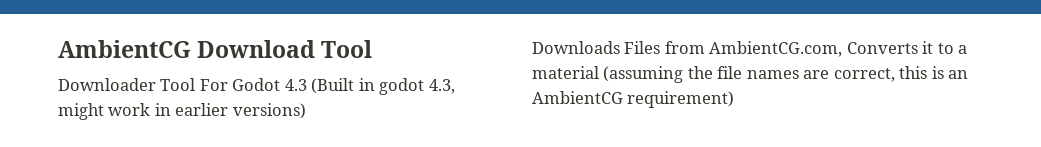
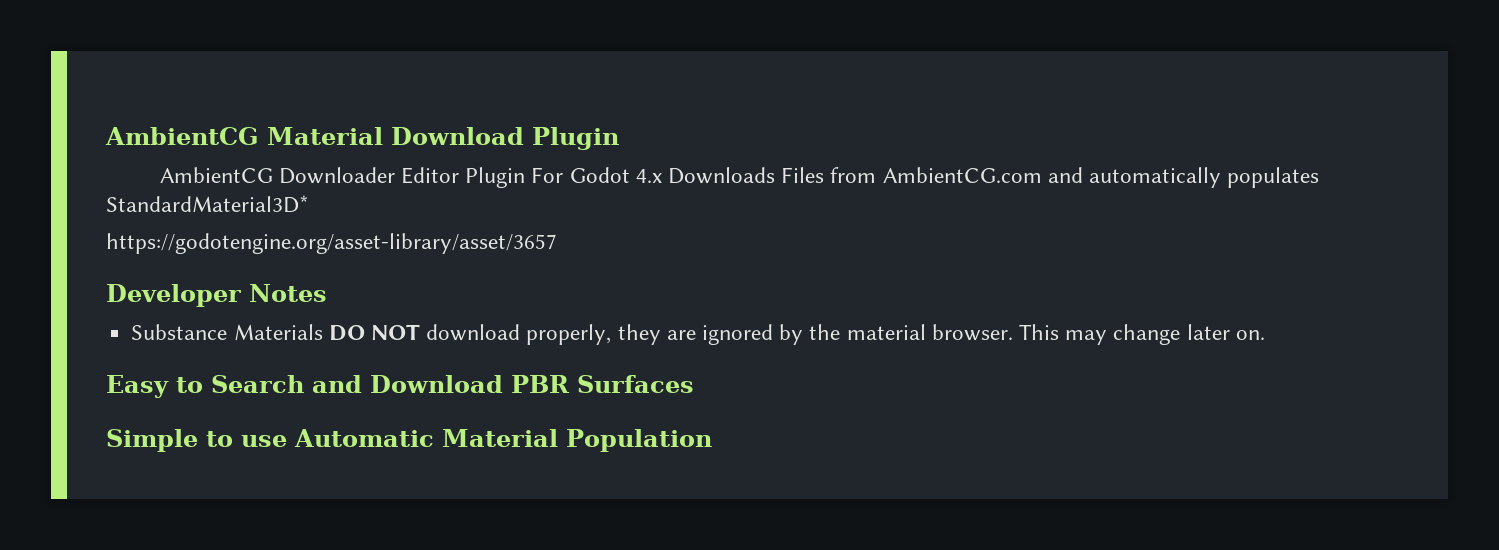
- AmbientCG Download Tool
- Downloader Tool For Godot 4.3 (Built in godot 4.3, might work in earlier versions)
- Downloads Files from AmbientCG.com, Converts it to a material (assuming the file names are correct, this is an AmbientCG requirement)
+ AmbientCG Material Download Plugin
+ AmbientCG Downloader Editor Plugin For Godot 4.x Downloads Files from AmbientCG.com and automatically populates StandardMaterial3D*
+ https://godotengine.org/asset-library/asset/3657
+ Developer Notes
+ Substance Materials DO NOT download properly, they are ignored by the material browser. This may change later on.
+ Easy to Search and Download PBR Surfaces
+ Simple to use Automatic Material Population

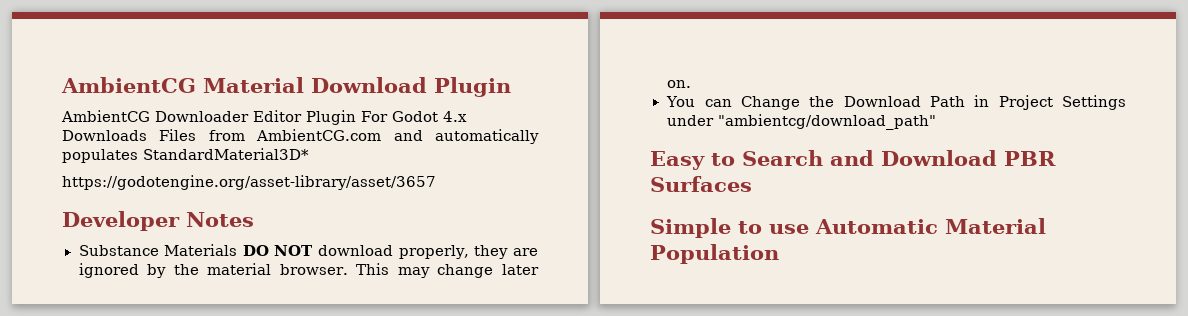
+ You can Change the Download Path in Project Settings under "ambientcg/download_path"

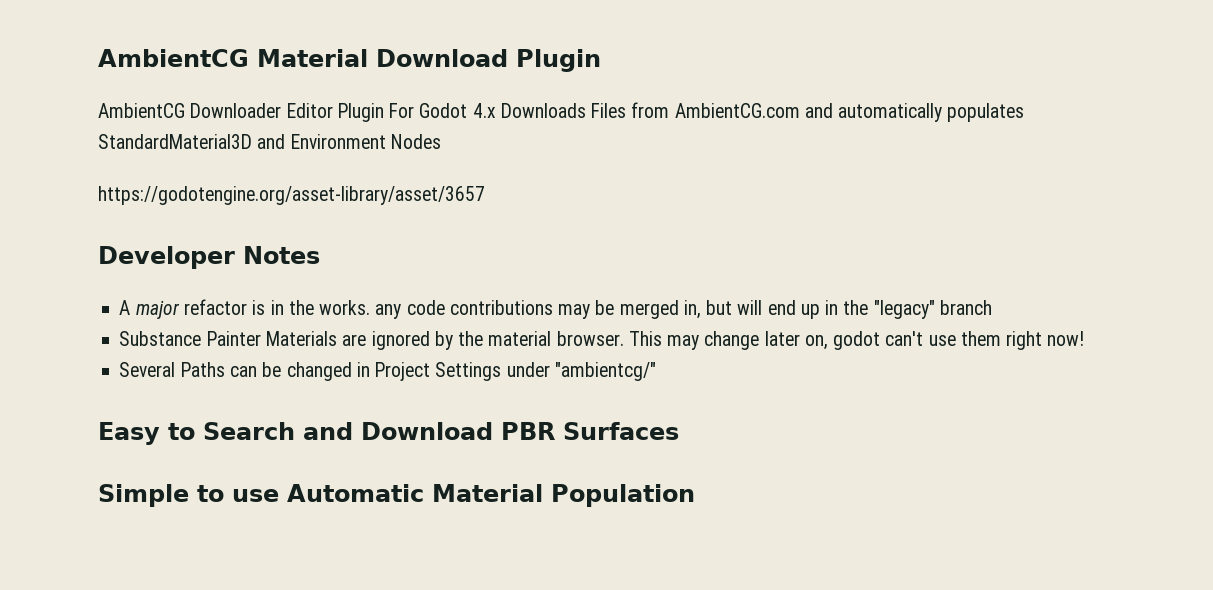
- AmbientCG Downloader Editor Plugin For Godot 4.x Downloads Files from AmbientCG.com and automatically populates StandardMaterial3D*
+ AmbientCG Downloader Editor Plugin For Godot 4.x Downloads Files from AmbientCG.com and automatically populates StandardMaterial3D and Environment Nodes
- Substance Materials DO NOT download properly, they are ignored by the material browser.
+ A major refactor is in the works. any code contributions may be merged in, but will end up in the "legacy" branch
+ Substance Painter Materials are ignored by the material browser.
- This may change later on.
- You can Change the Download Path in Project Settings under "ambientcg/download_path"
+ This may change later on, godot can't use them right now!
+ Several Paths can be changed in Project Settings under "ambientcg/"

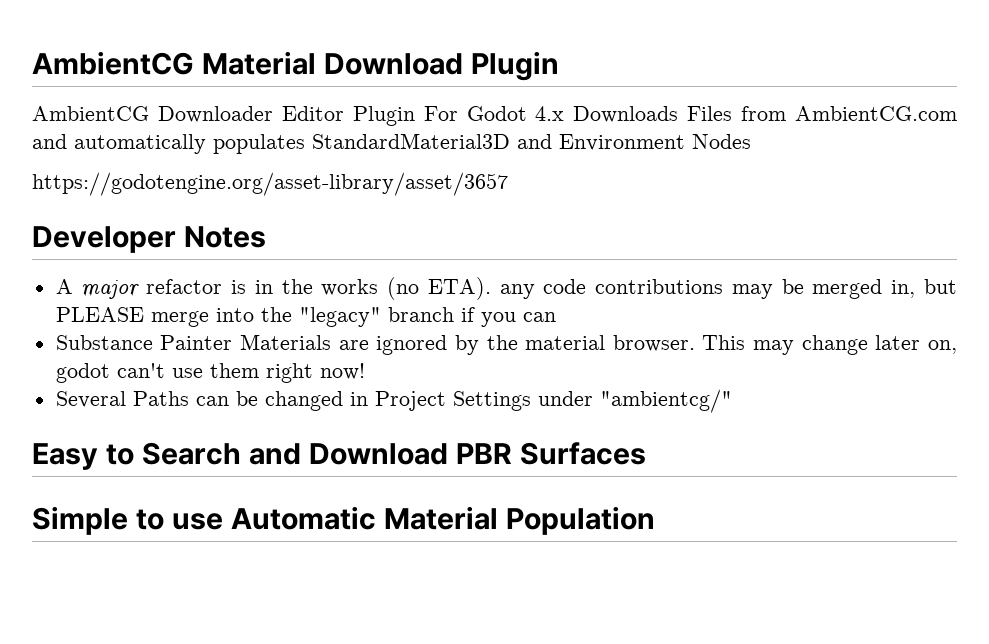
- A major refactor is in the works. any code contributions may be merged in, but will end up in the "legacy" branch
+ A major refactor is in the works (no ETA). any code contributions may be merged in, but PLEASE merge into the "legacy" branch if you can

